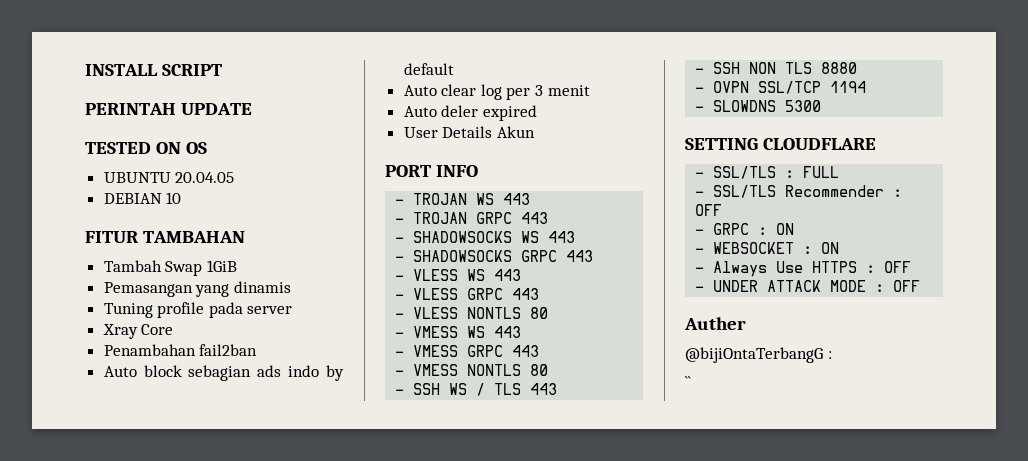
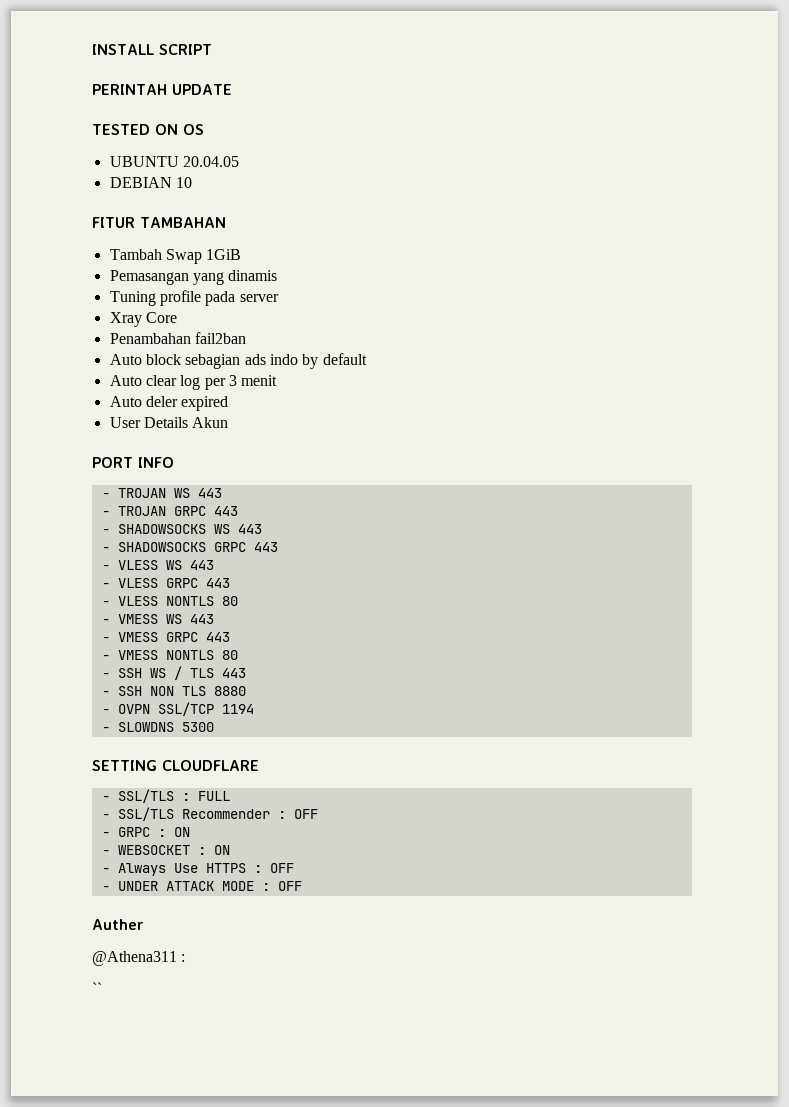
- @bijiOntaTerbangG :
+ @Athena311 :

